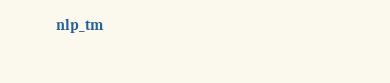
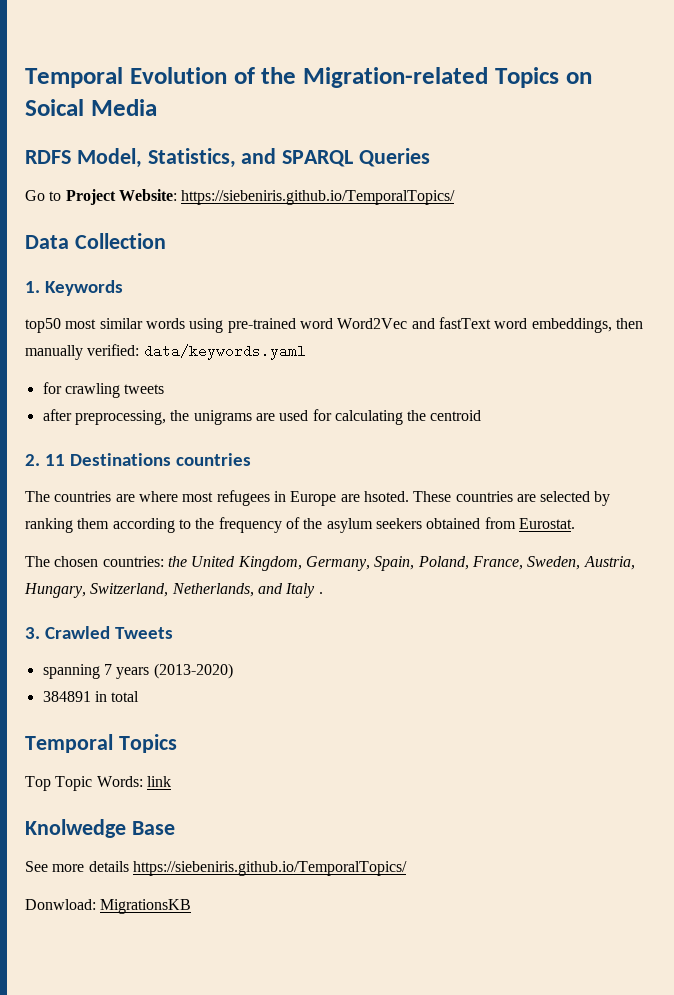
- nlp_tm
+ Temporal Evolution of the Migration-related Topics on Soical Media
+ RDFS Model, Statistics, and SPARQL Queries
+ Go to Project Website: https://siebeniris.github.io/TemporalTopics/
+ Data Collection
+ 1. Keywords
+ top50 most similar words using pre-trained word Word2Vec and fastText word embeddings, then manually verified: data/keywords.yaml
+ for crawling tweets
+ after preprocessing, the unigrams are used for calculating the centroid
+ 2. 11 Destinations countries
+ The countries are where most refugees in Europe are hsoted. These countries are selected by ranking them according to the frequency of the asylum seekers obtained from Eurostat.
+ The chosen countries: the United Kingdom, Germany, Spain, Poland, France, Sweden, Austria, Hungary, Switzerland, Netherlands, and Italy .
+ 3. Crawled Tweets
+ spanning 7 years (2013-2020)
+ 384891 in total
+ Temporal Topics
+ Top Topic Words: link
+ Knolwedge Base
+ See more details https://siebeniris.github.io/TemporalTopics/
+ Donwload: MigrationsKB

